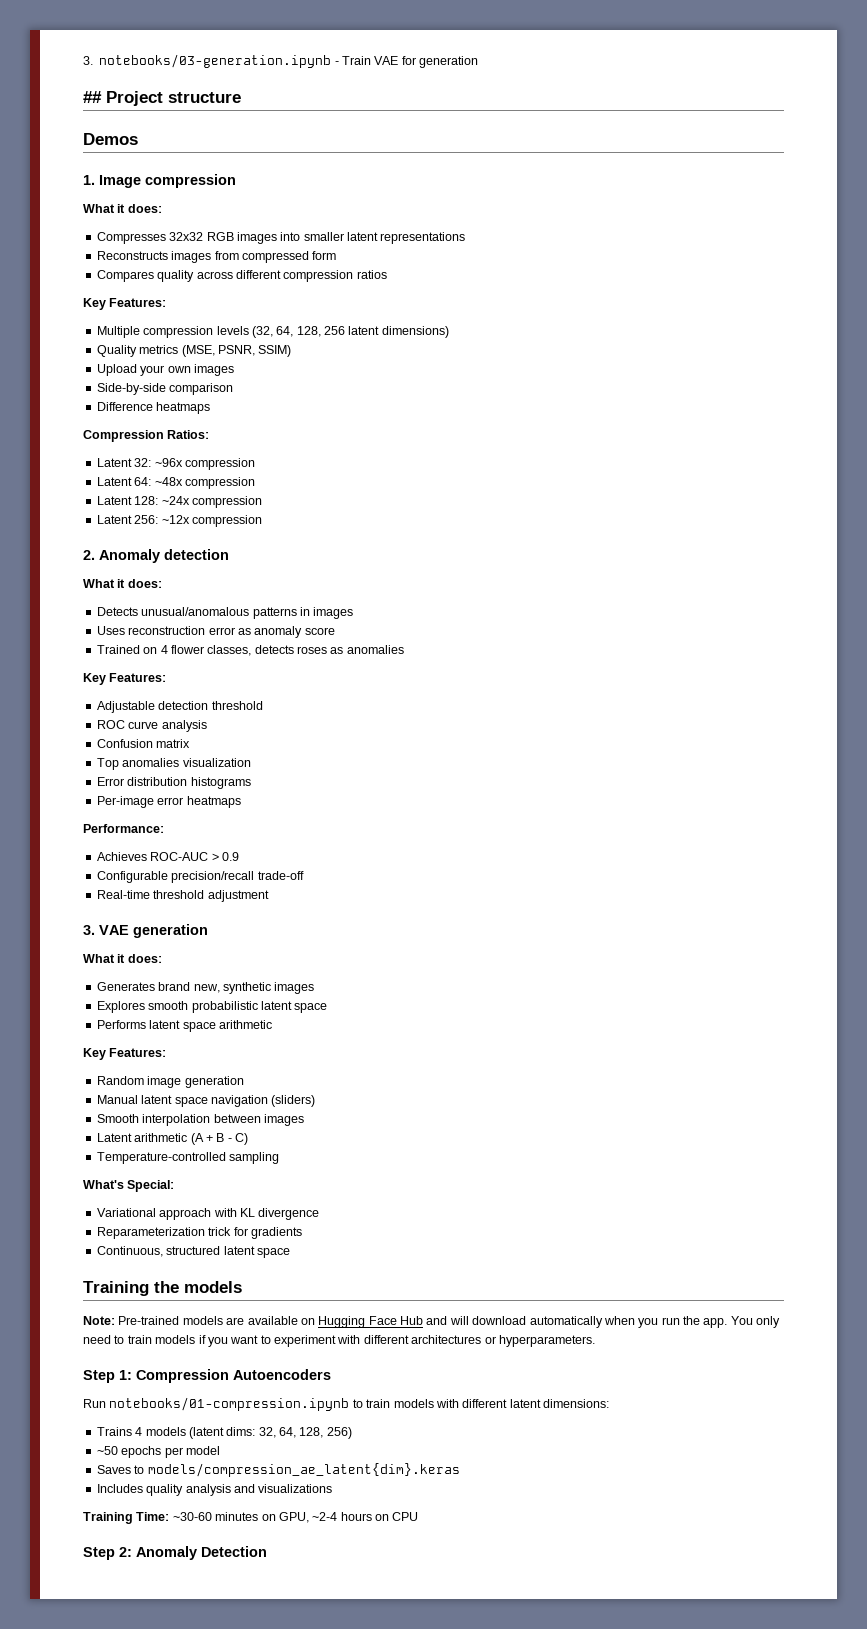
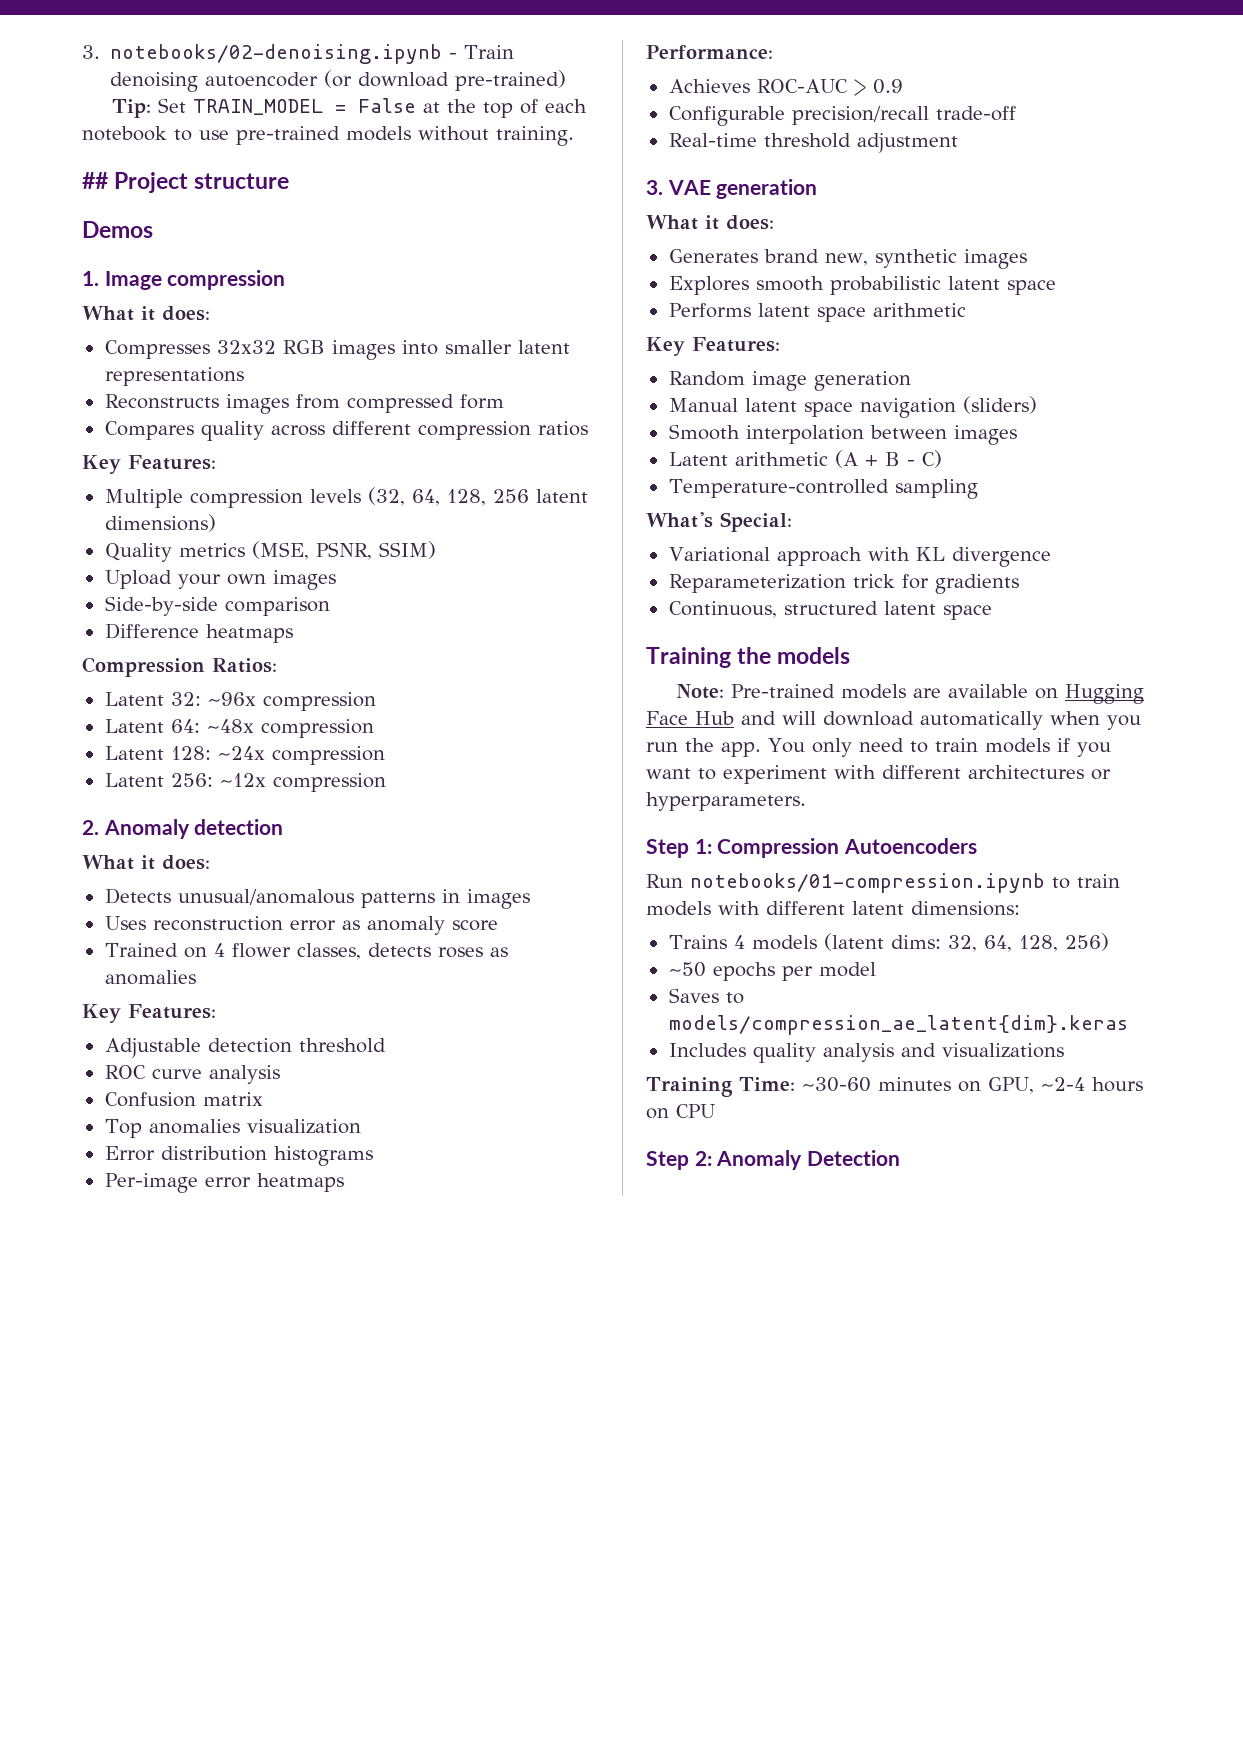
- 3. notebooks/03-generation.ipynb - Train VAE for generation
+ 3. notebooks/02-denoising.ipynb - Train denoising autoencoder (or download pre-trained)
+ Tip: Set TRAIN_MODEL = False at the top of each notebook to use pre-trained models without training.

